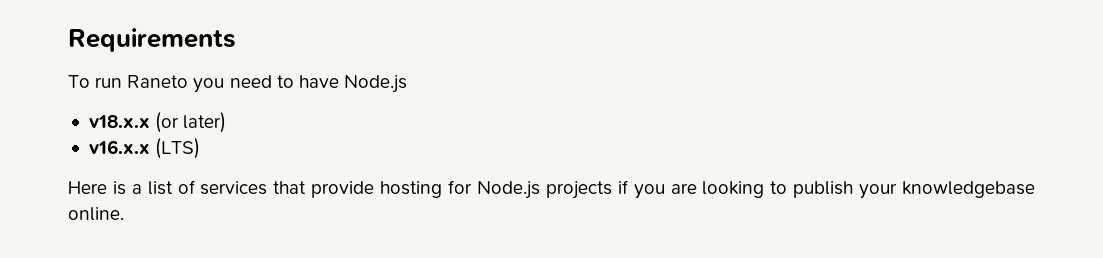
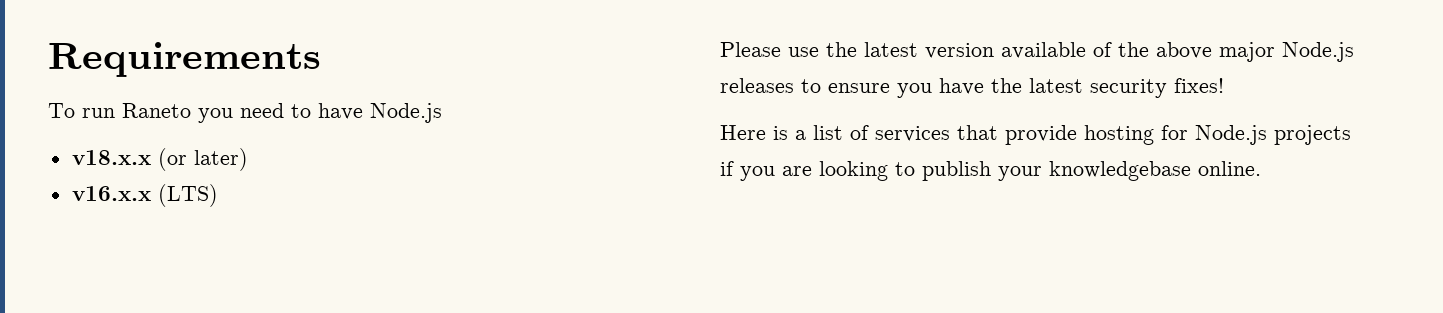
+ Please use the latest version available of the above major Node.js releases to ensure you have the latest security fixes!

